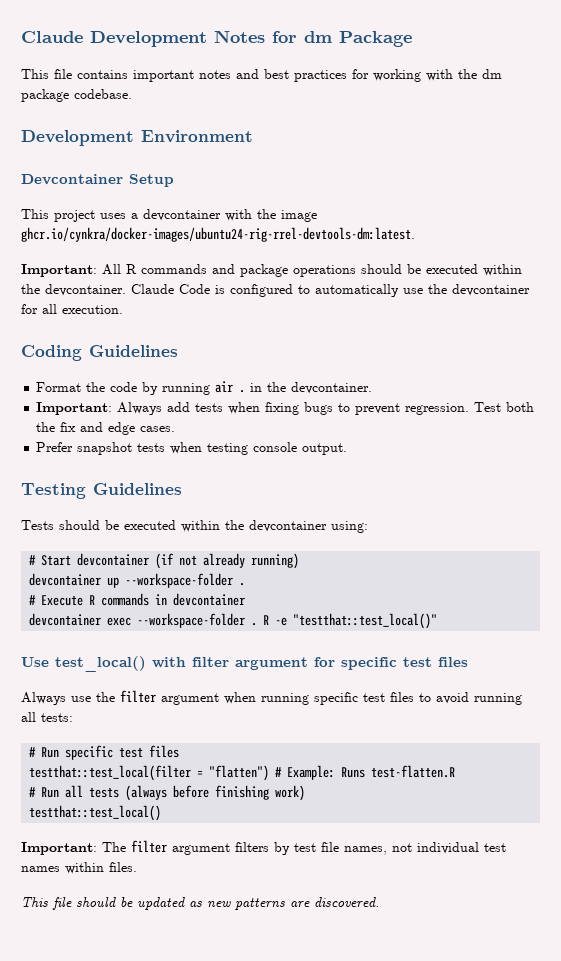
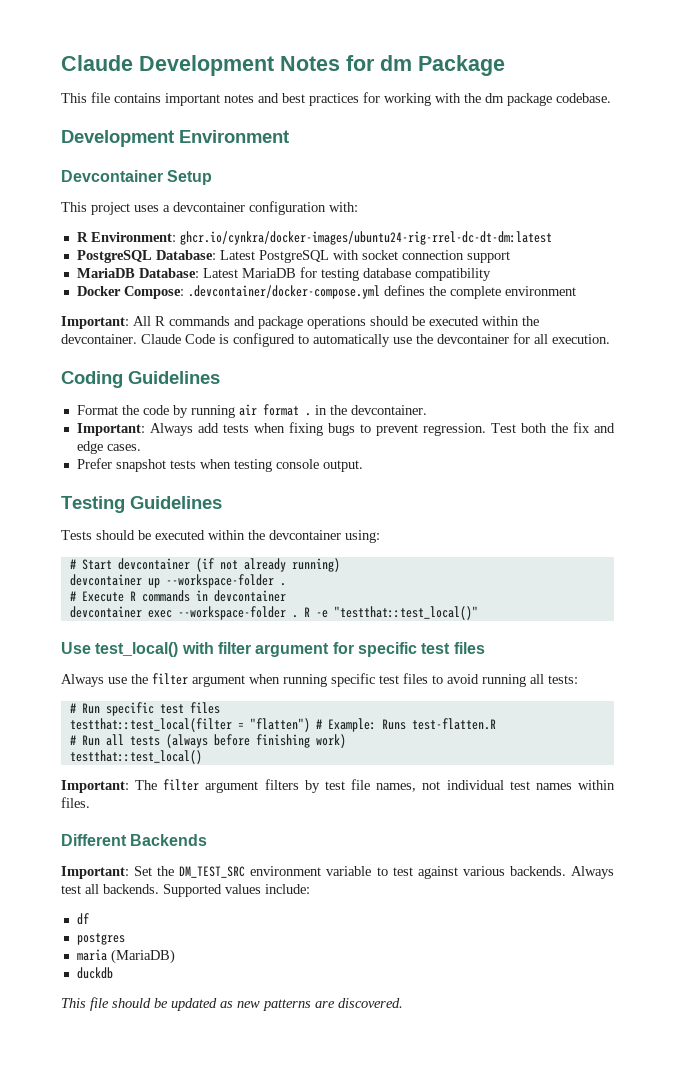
- This project uses a devcontainer with the image ghcr.io/cynkra/docker-images/ubuntu24-rig-rrel-devtools-dm:latest.
+ This project uses a devcontainer configuration with:
+ R Environment: ghcr.io/cynkra/docker-images/ubuntu24-rig-rrel-dc-dt-dm:latest
+ PostgreSQL Database: Latest PostgreSQL with socket connection support
+ MariaDB Database: Latest MariaDB for testing database compatibility
+ Docker Compose: .devcontainer/docker-compose.yml defines the complete environment
- Format the code by running air . in the devcontainer.
+ Format the code by running air format . in the devcontainer.
+ Different Backends
+ Important: Set the DM_TEST_SRC environment variable to test against various backends. Always test all backends. Supported values include:
+ df
+ postgres
+ maria (MariaDB)
+ duckdb

